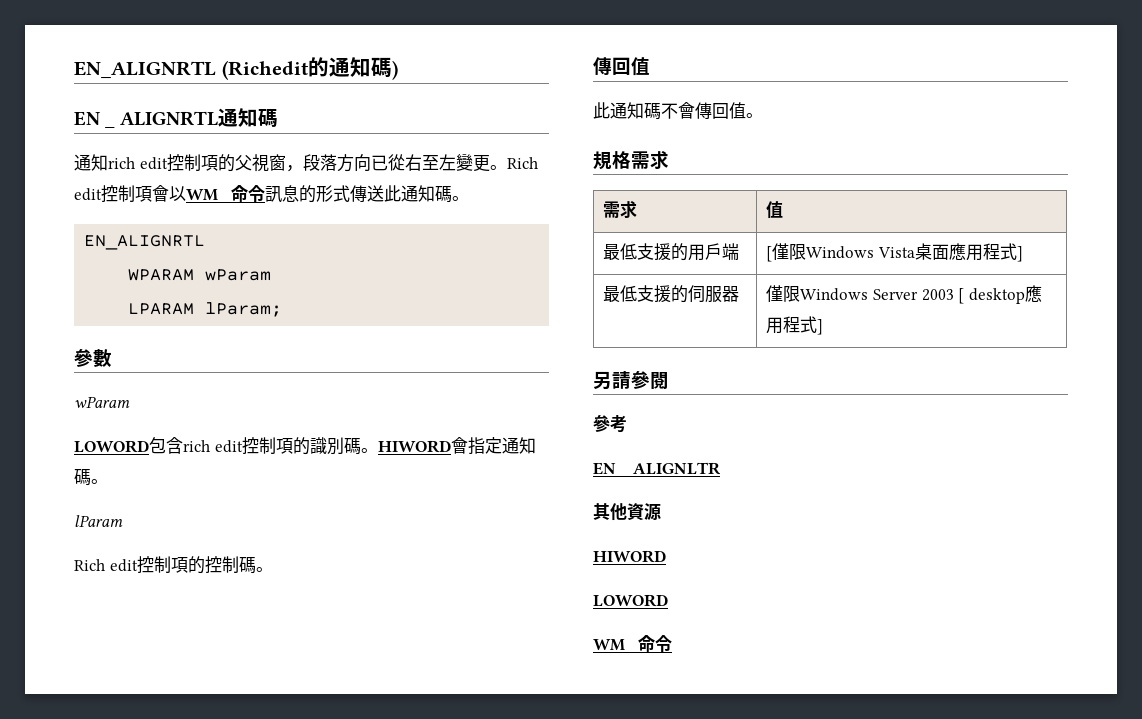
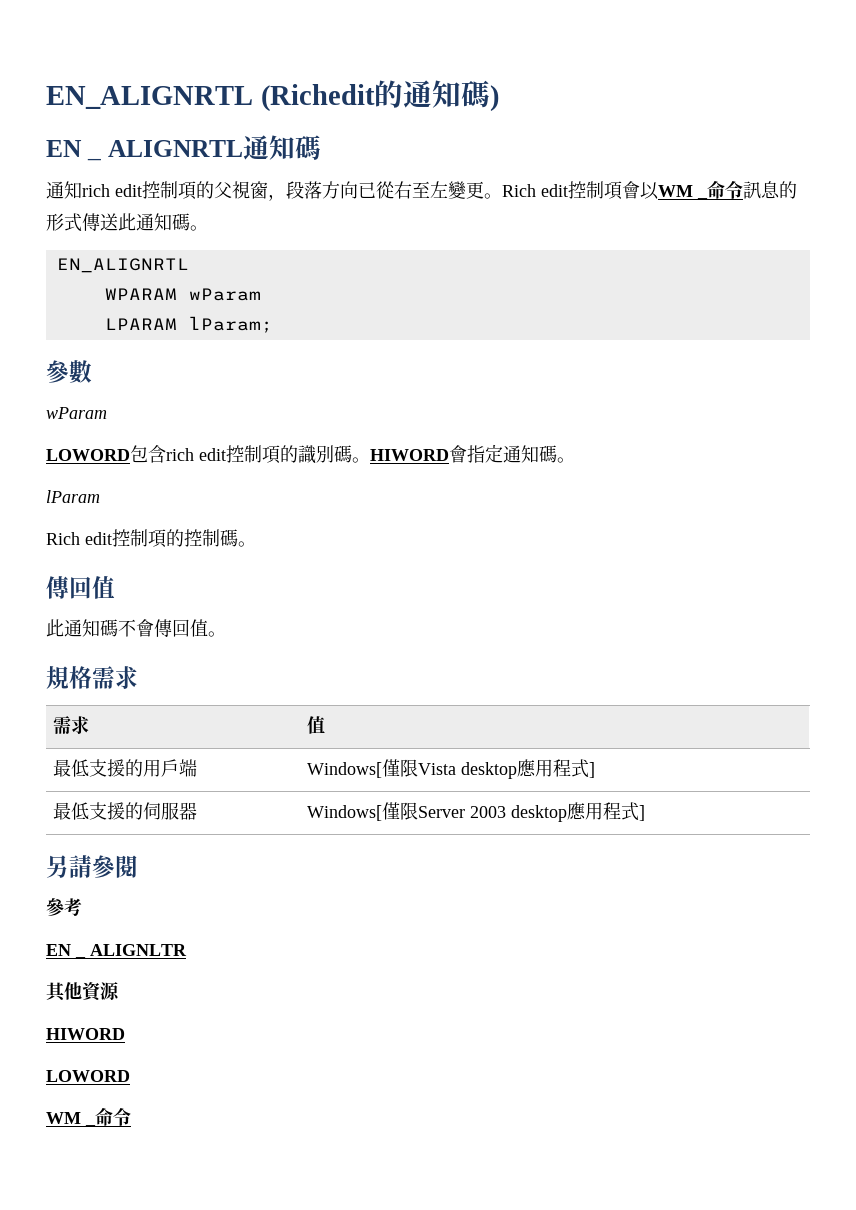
- 最低支援的用戶端 | [僅限Windows Vista桌面應用程式]
+ 最低支援的用戶端 | Windows[僅限Vista desktop應用程式]
- 最低支援的伺服器 | 僅限Windows Server 2003 [ desktop應用程式]
+ 最低支援的伺服器 | Windows[僅限Server 2003 desktop應用程式]

